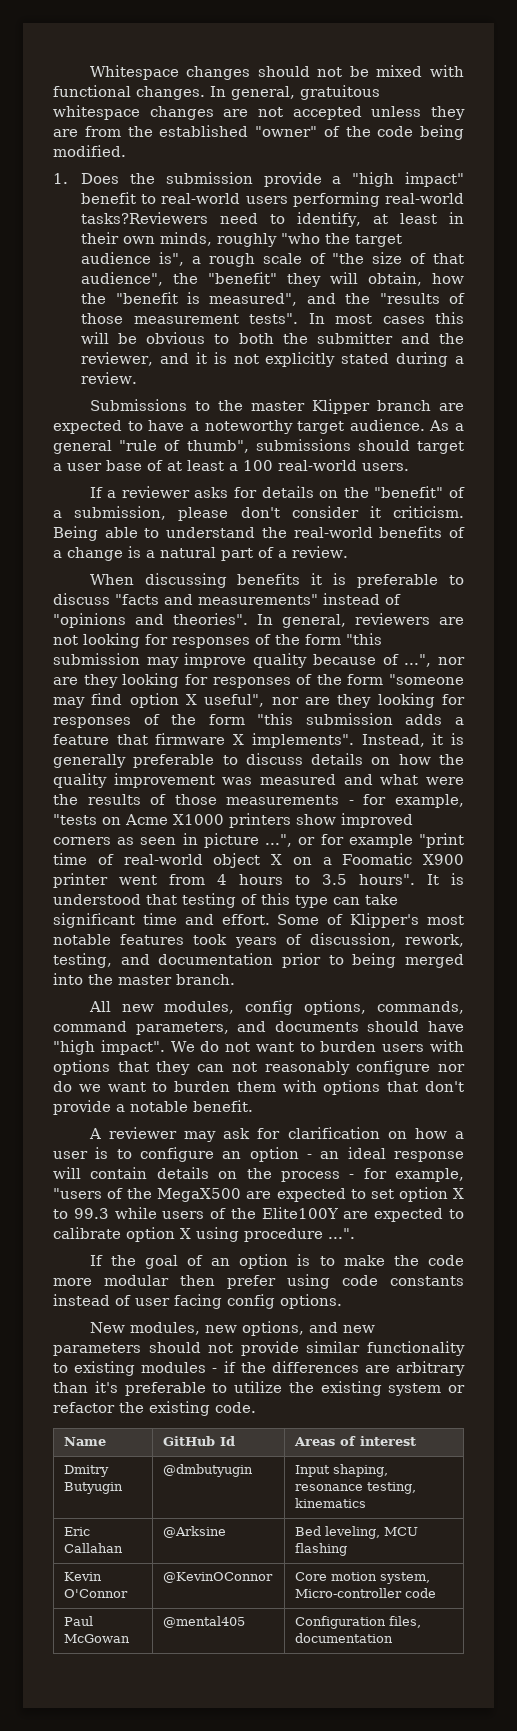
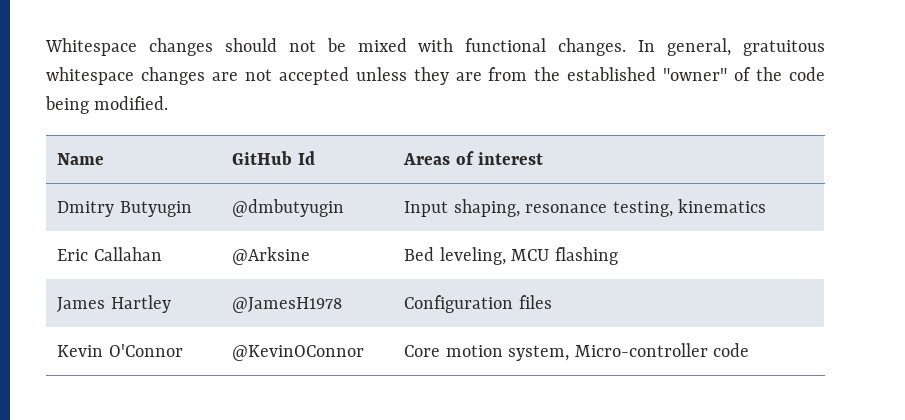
- 1. Does the submission provide a "high impact" benefit to real-world users performing real-world tasks?Reviewers need to identify, at least in their own minds, roughly "who the target audience is", a rough scale of "the size of that audience", the "benefit" they will obtain, how the "benefit is measured", and the "results of those measurement tests". In most cases this will be obvious to both the submitter and the reviewer, and it is not explicitly stated during a review.
- Submissions to the master Klipper branch are expected to have a noteworthy target audience. As a general "rule of thumb", submissions should target a user base of at least a 100 real-world users.
- If a reviewer asks for details on the "benefit" of a submission, please don't consider it criticism. Being able to understand the real-world benefits of a change is a natural part of a review.
- When discussing benefits it is preferable to discuss "facts and measurements" instead of "opinions and theories". In general, reviewers are not looking for responses of the form "this submission may improve quality because of ...", nor are they looking for responses of the form "someone may find option X useful", nor are they looking for responses of the form "this submission adds a feature that firmware X implements". Instead, it is generally preferable to discuss details on how the quality improvement was measured and what were the results of those measurements - for example, "tests on Acme X1000 printers show improved corners as seen in picture ...", or for example "print time of real-world object X on a Foomatic X900 printer went from 4 hours to 3.5 hours". It is understood that testing of this type can take significant time and effort. Some of Klipper's most notable features took years of discussion, rework, testing, and documentation prior to being merged into the master branch.
- All new modules, config options, commands, command parameters, and documents should have "high impact". We do not want to burden users with options that they can not reasonably configure nor do we want to burden them with options that don't provide a notable benefit.
- A reviewer may ask for clarification on how a user is to configure an option - an ideal response will contain details on the process - for example, "users of the MegaX500 are expected to set option X to 99.3 while users of the Elite100Y are expected to calibrate option X using procedure ...".
- If the goal of an option is to make the code more modular then prefer using code constants instead of user facing config options.
- New modules, new options, and new parameters should not provide similar functionality to existing modules - if the differences are arbitrary than it's preferable to utilize the existing system or refactor the existing code.
+ James Hartley | @JamesH1978 | Configuration files
- Paul McGowan | @mental405 | Configuration files, documentation

